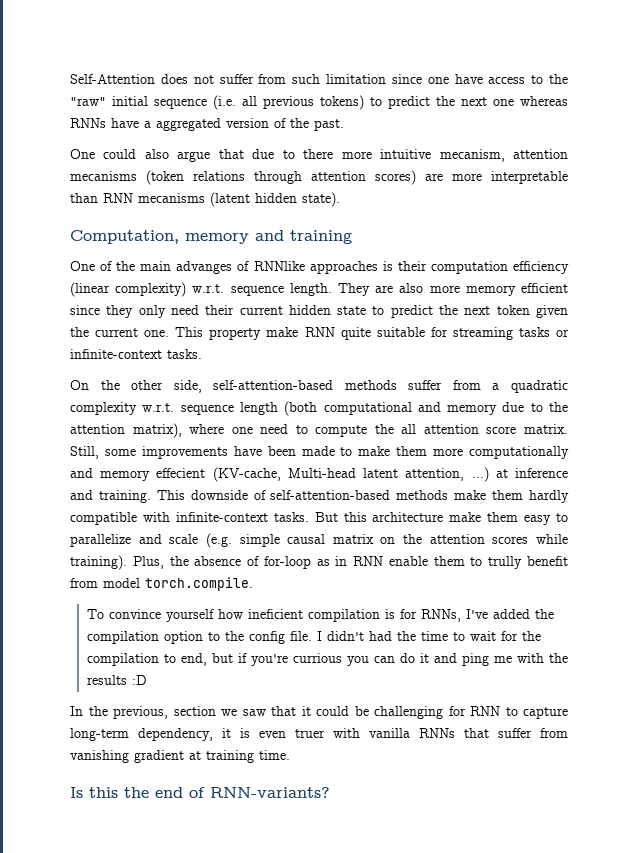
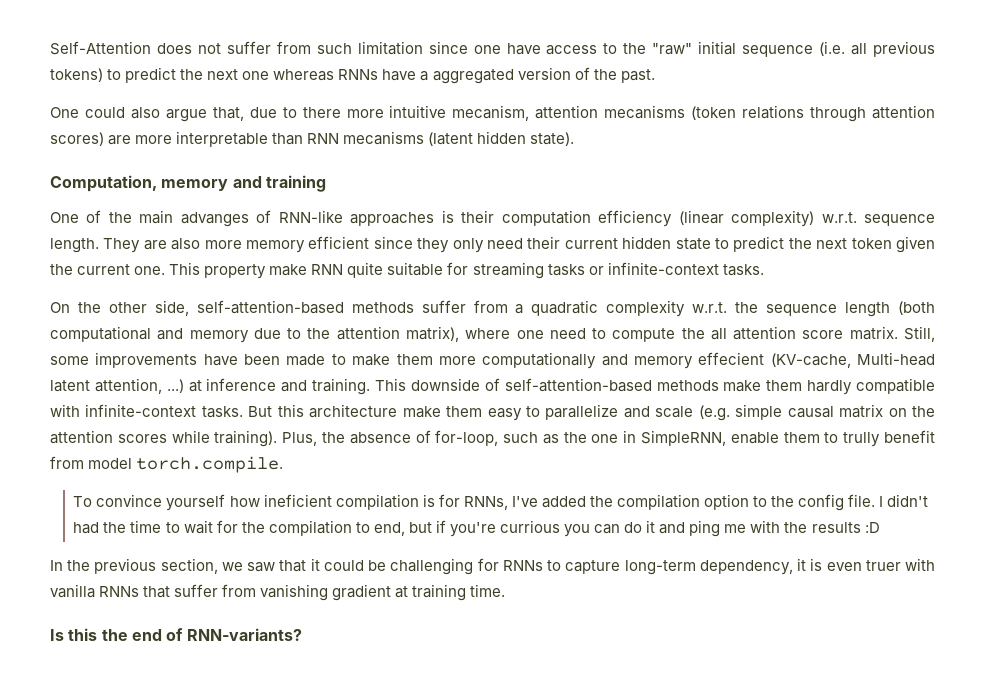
- One could also argue that due to there more intuitive mecanism, attention mecanisms (token relations through attention scores) are more interpretable than RNN mecanisms (latent hidden state).
+ One could also argue that, due to there more intuitive mecanism, attention mecanisms (token relations through attention scores) are more interpretable than RNN mecanisms (latent hidden state).
- One of the main advanges of RNNlike approaches is their computation efficiency (linear complexity) w.r.t. sequence length.
+ One of the main advanges of RNN-like approaches is their computation efficiency (linear complexity) w.r.t. sequence length.
- On the other side, self-attention-based methods suffer from a quadratic complexity w.r.t. sequence length (both computational and memory due to the attention matrix), where one need to compute the all attention score matrix.
+ On the other side, self-attention-based methods suffer from a quadratic complexity w.r.t. the sequence length (both computational and memory due to the attention matrix), where one need to compute the all attention score matrix.
- Plus, the absence of for-loop as in RNN enable them to trully benefit from model torch.compile.
+ Plus, the absence of for-loop, such as the one in SimpleRNN, enable them to trully benefit from model torch.compile.
- In the previous, section we saw that it could be challenging for RNN to capture long-term dependency, it is even truer with vanilla RNNs that suffer from vanishing gradient at training time.
+ In the previous section, we saw that it could be challenging for RNNs to capture long-term dependency, it is even truer with vanilla RNNs that suffer from vanishing gradient at training time.

